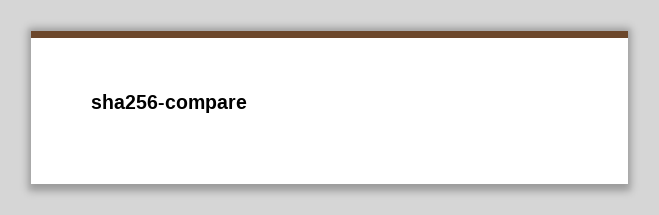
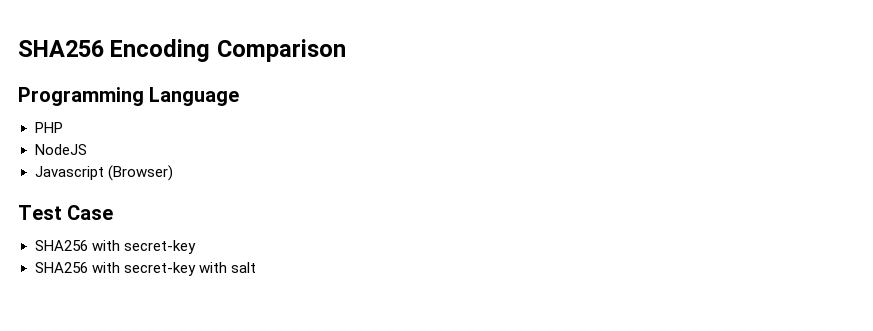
- sha256-compare
+ SHA256 Encoding Comparison
+ Programming Language
+ PHP
+ NodeJS
+ Javascript (Browser)
+ Test Case
+ SHA256 with secret-key
+ SHA256 with secret-key with salt

